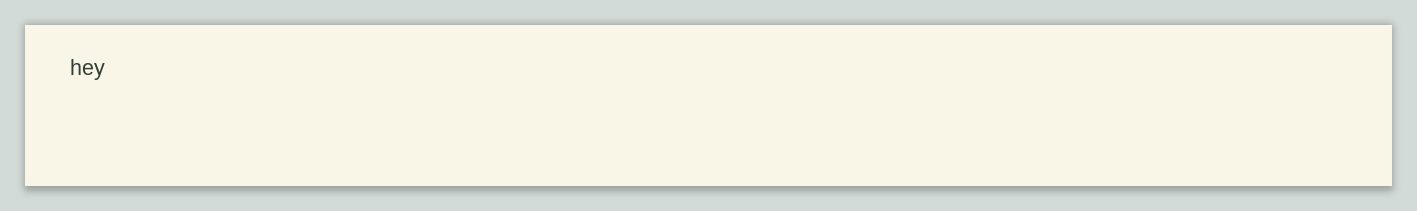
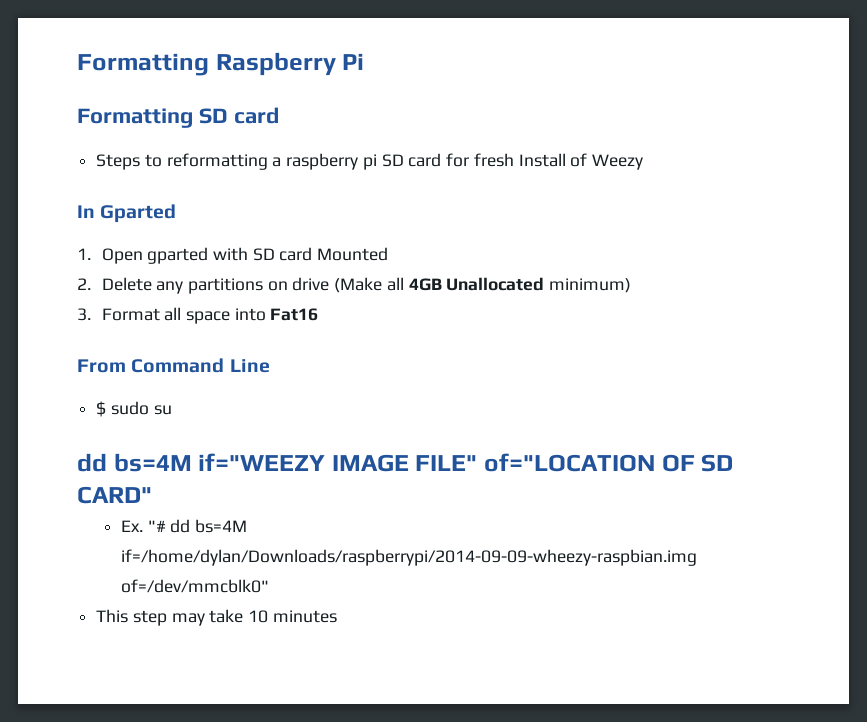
- hey
+ Formatting Raspberry Pi
+ Formatting SD card
+ Steps to reformatting a raspberry pi SD card for fresh Install of Weezy
+ In Gparted
+ 1. Open gparted with SD card Mounted
+ 2. Delete any partitions on drive (Make all 4GB Unallocated minimum)
+ 3. Format all space into Fat16
+ From Command Line
+ $ sudo su
+ dd bs=4M if="WEEZY IMAGE FILE" of="LOCATION OF SD CARD"
+ Ex. "# dd bs=4M if=/home/dylan/Downloads/raspberrypi/2014-09-09-wheezy-raspbian.img of=/dev/mmcblk0"
+ This step may take 10 minutes

